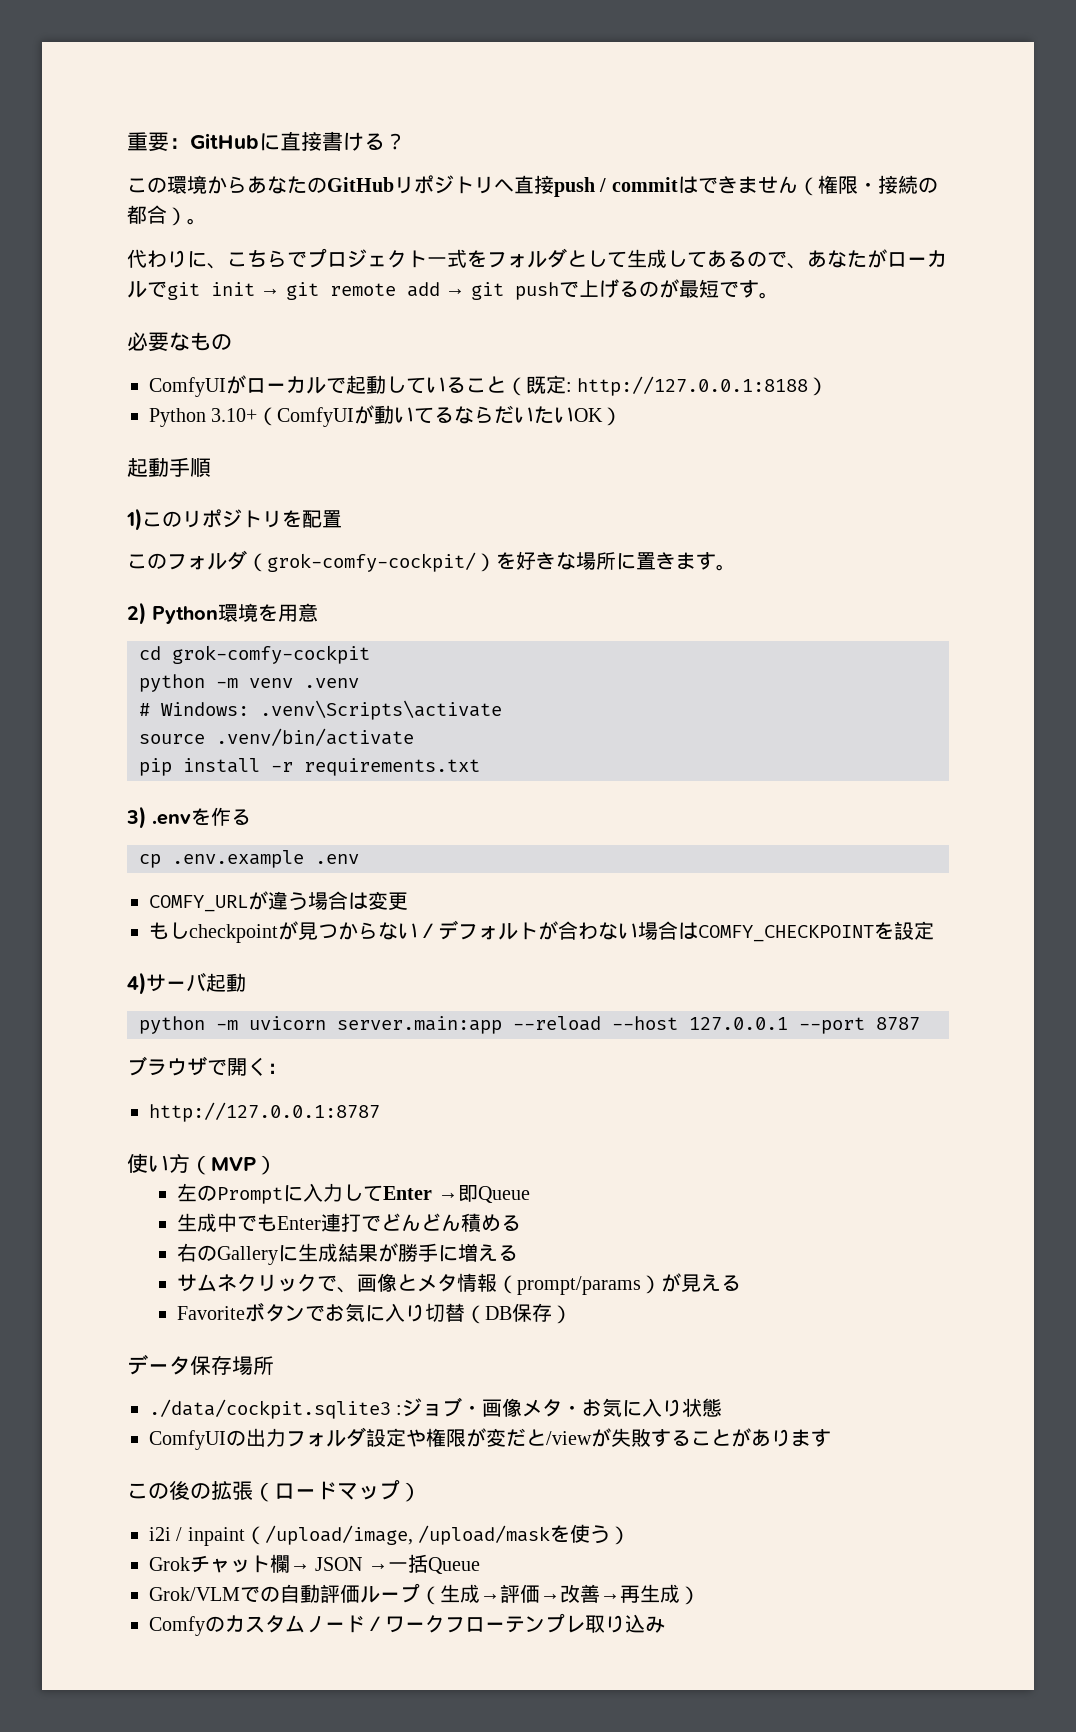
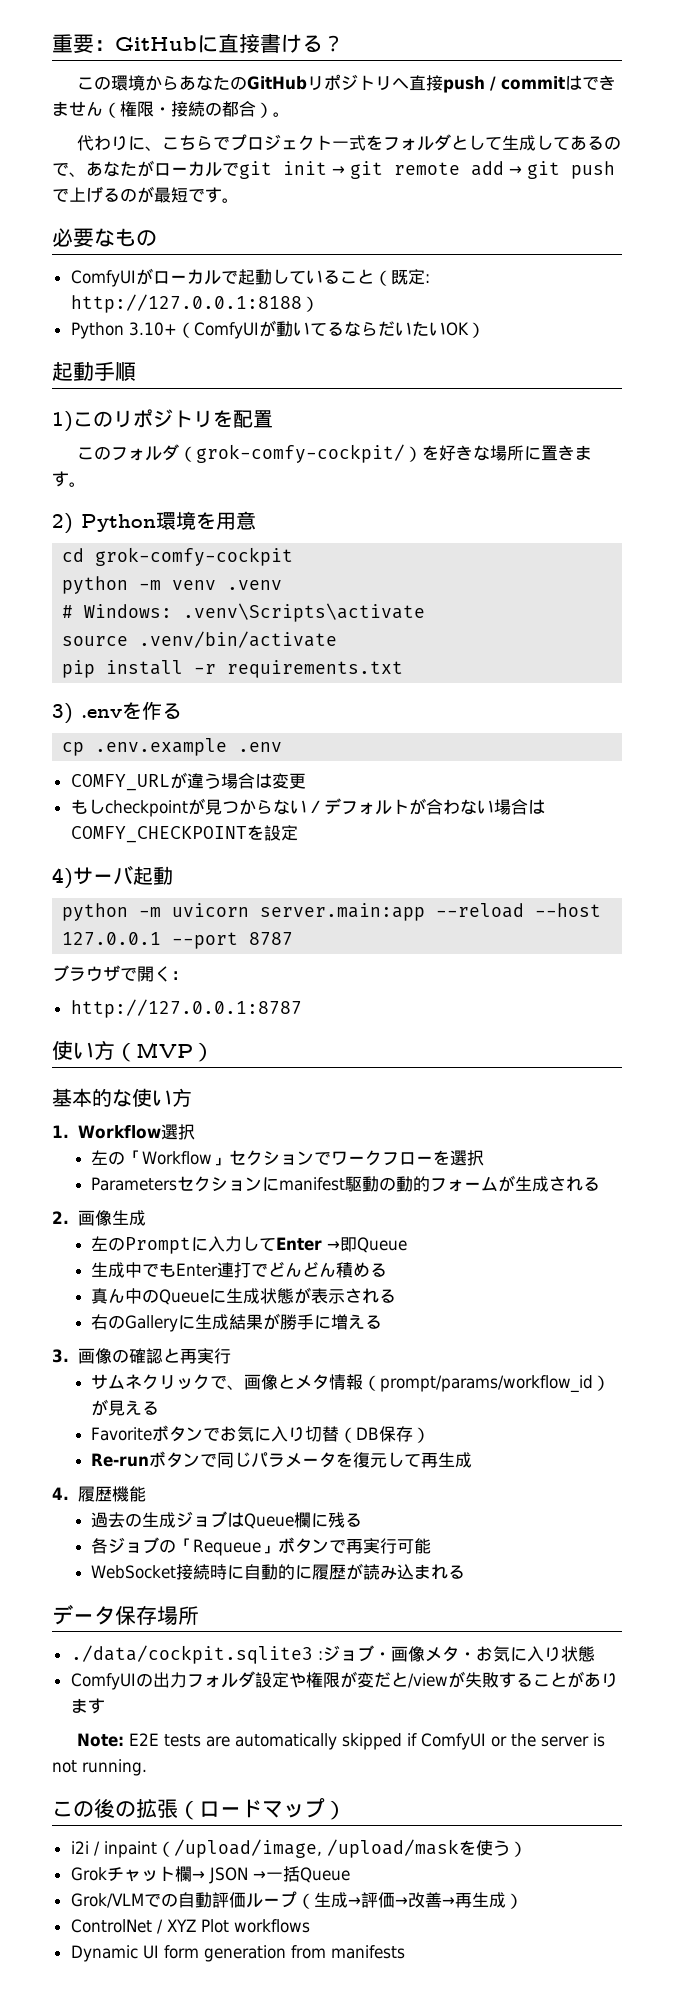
+ 基本的な使い方
+ 1. Workflow選択
+ 左の「Workflow」セクションでワークフローを選択
+ Parametersセクションにmanifest駆動の動的フォームが生成される
+ 2.画像生成
+ 真ん中のQueueに生成状態が表示される
+ 3.画像の確認と再実行
- サムネクリックで、画像とメタ情報（prompt/params）が見える
+ サムネクリックで、画像とメタ情報（prompt/params/workflow_id）が見える
+ Re-runボタンで同じパラメータを復元して再生成
+ 4.履歴機能
+ 過去の生成ジョブはQueue欄に残る
+ 各ジョブの「Requeue」ボタンで再実行可能
+ WebSocket接続時に自動的に履歴が読み込まれる
+ Note: E2E tests are automatically skipped if ComfyUI or the server is not running.
- Comfyのカスタムノード／ワークフローテンプレ取り込み
+ ControlNet / XYZ Plot workflows
+ Dynamic UI form generation from manifests

